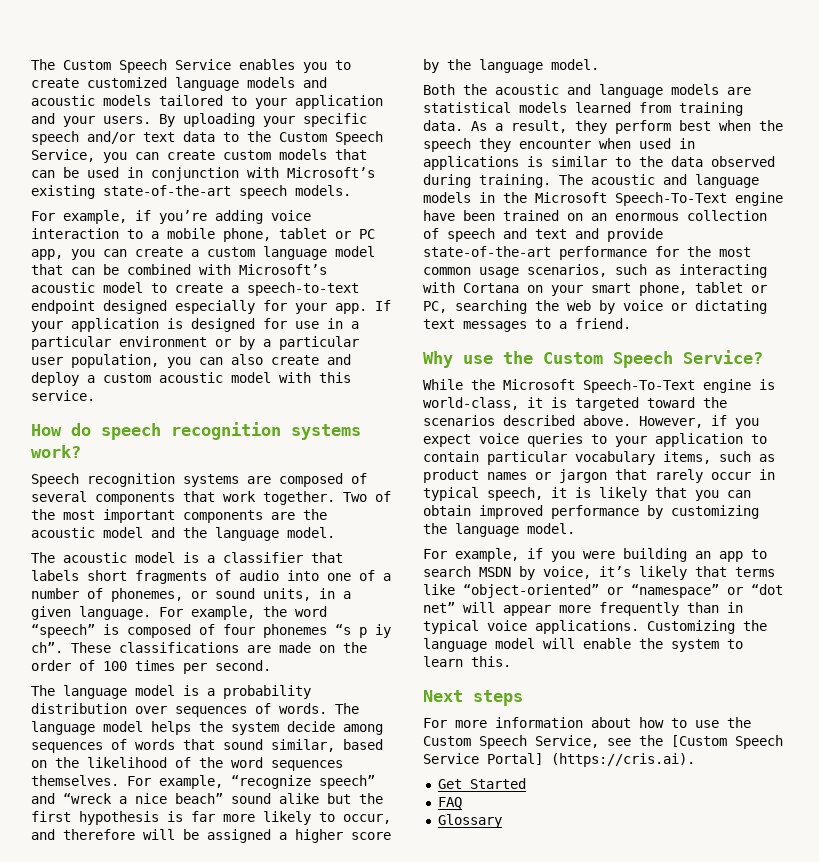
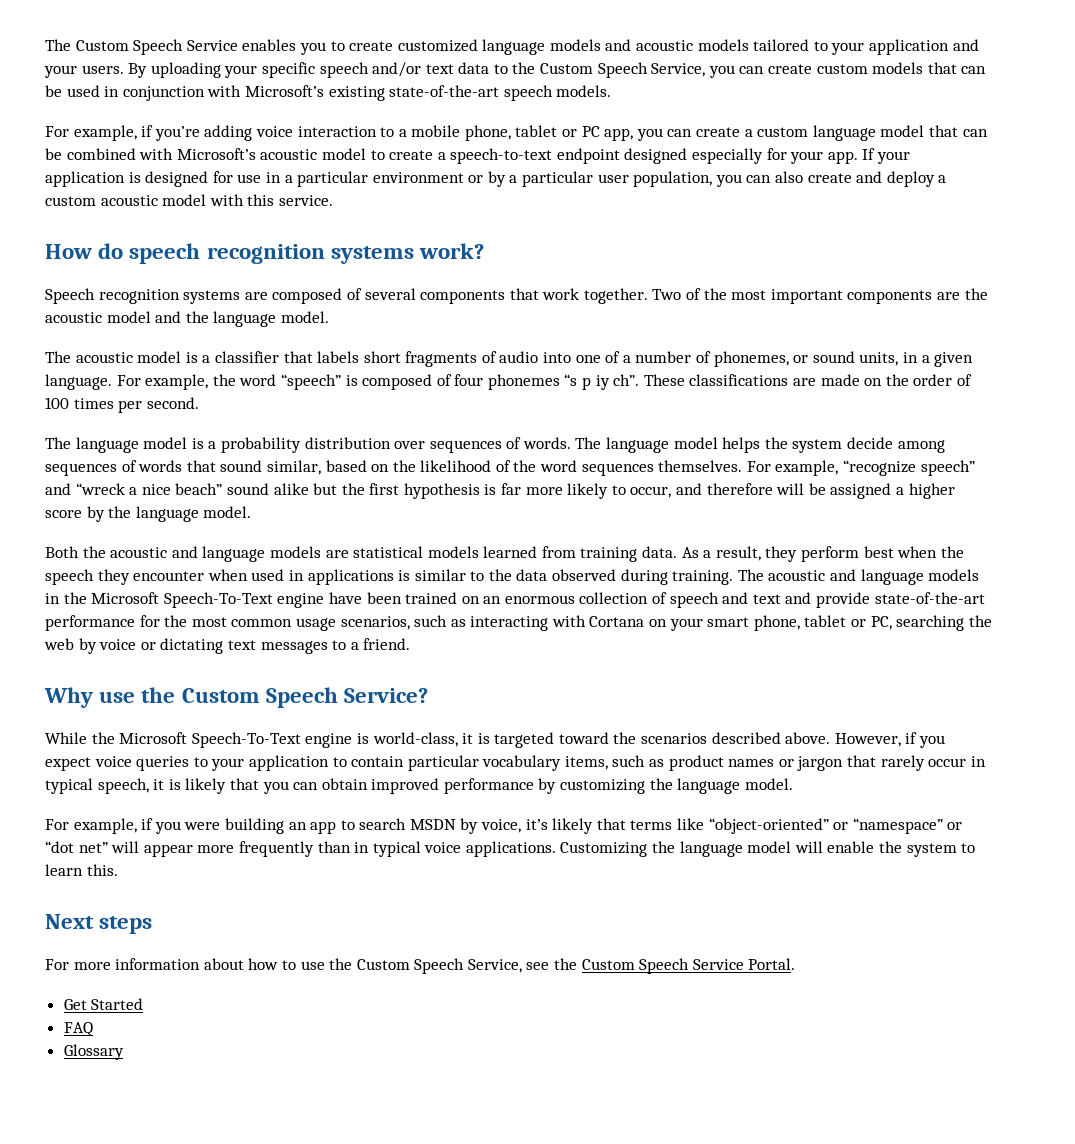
- For more information about how to use the Custom Speech Service, see the [Custom Speech Service Portal] (https://cris.ai).
+ For more information about how to use the Custom Speech Service, see the Custom Speech Service Portal.

